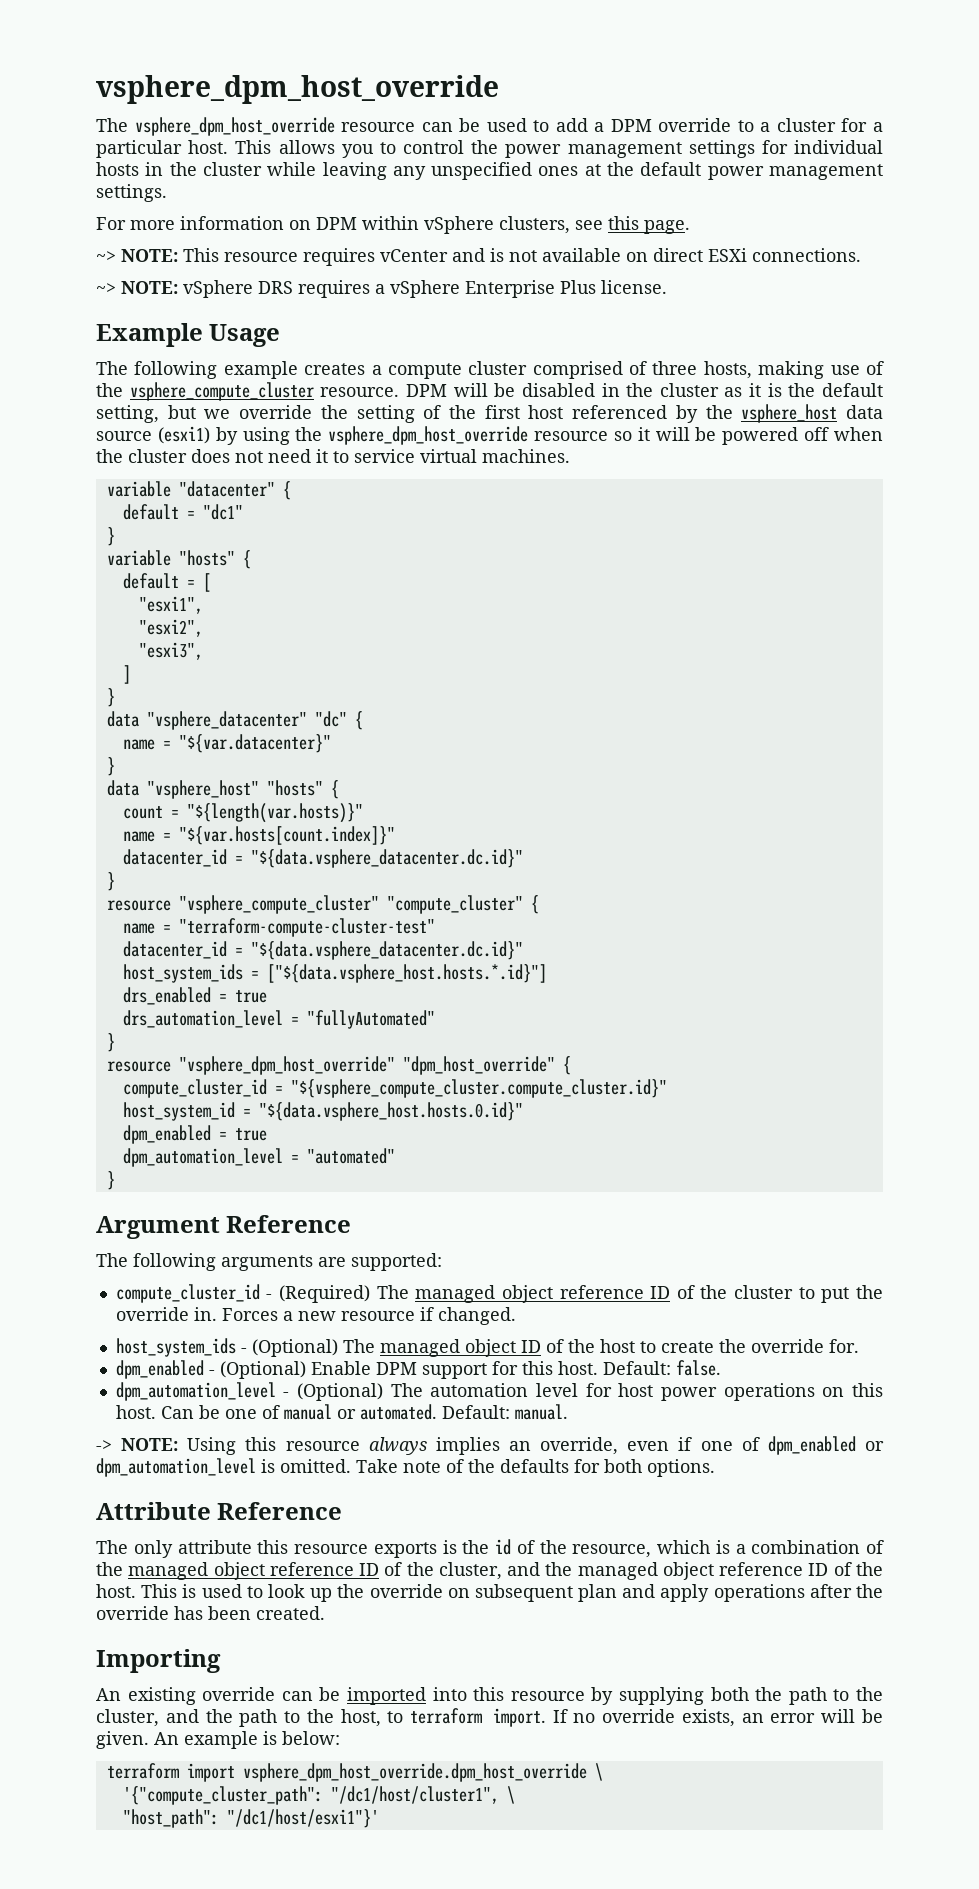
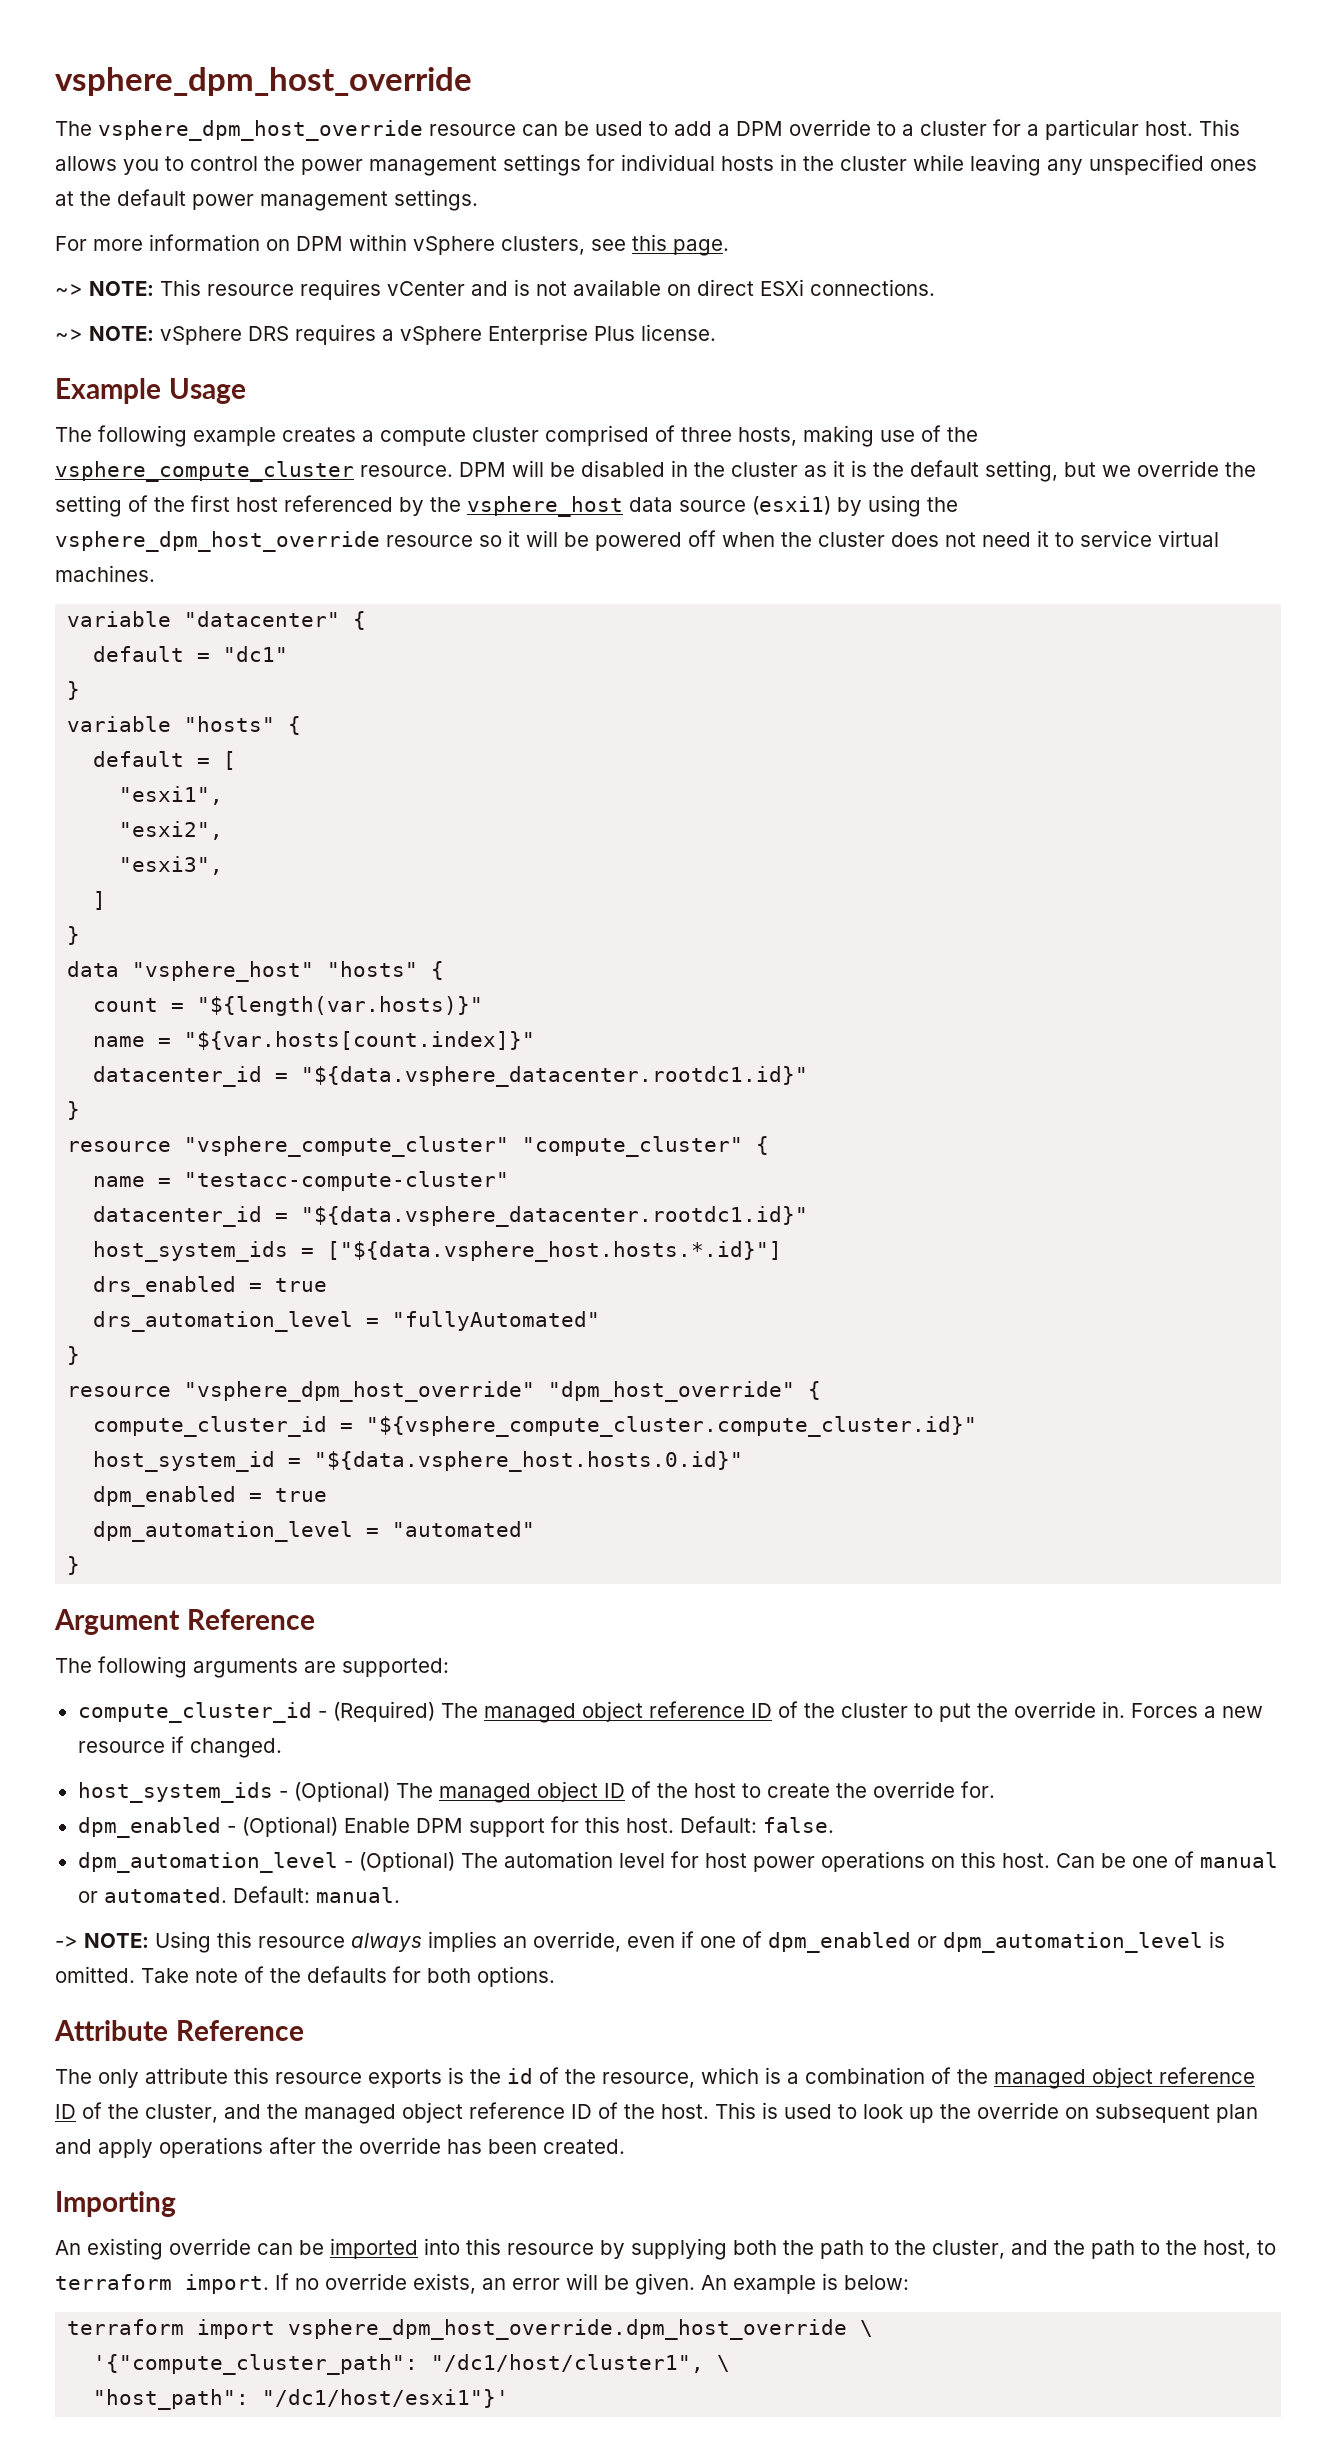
- data "vsphere_datacenter" "dc" {
- name = "${var.datacenter}"
- }
  name = "${var.hosts[count.index]}"
- datacenter_id = "${data.vsphere_datacenter.dc.id}"
+ datacenter_id = "${data.vsphere_datacenter.rootdc1.id}"
- name = "terraform-compute-cluster-test"
- datacenter_id = "${data.vsphere_datacenter.dc.id}"
+ name = "testacc-compute-cluster"
+ datacenter_id = "${data.vsphere_datacenter.rootdc1.id}"

